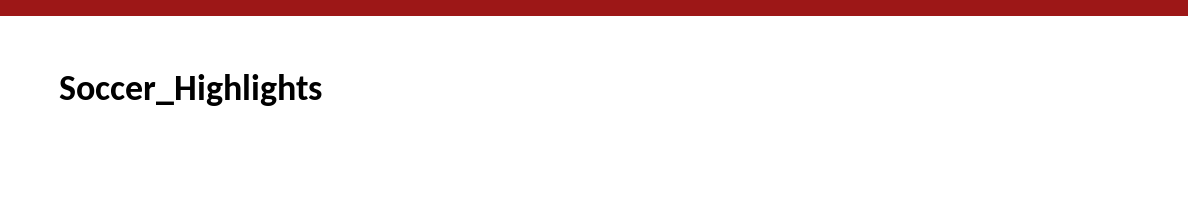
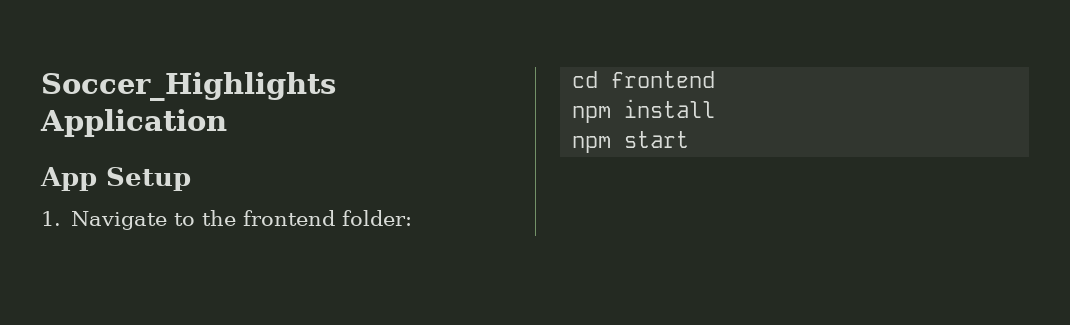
- Soccer_Highlights
+ Soccer_Highlights Application
+ App Setup
+ 1. Navigate to the frontend folder:
+ cd frontend
+ npm install
+ npm start

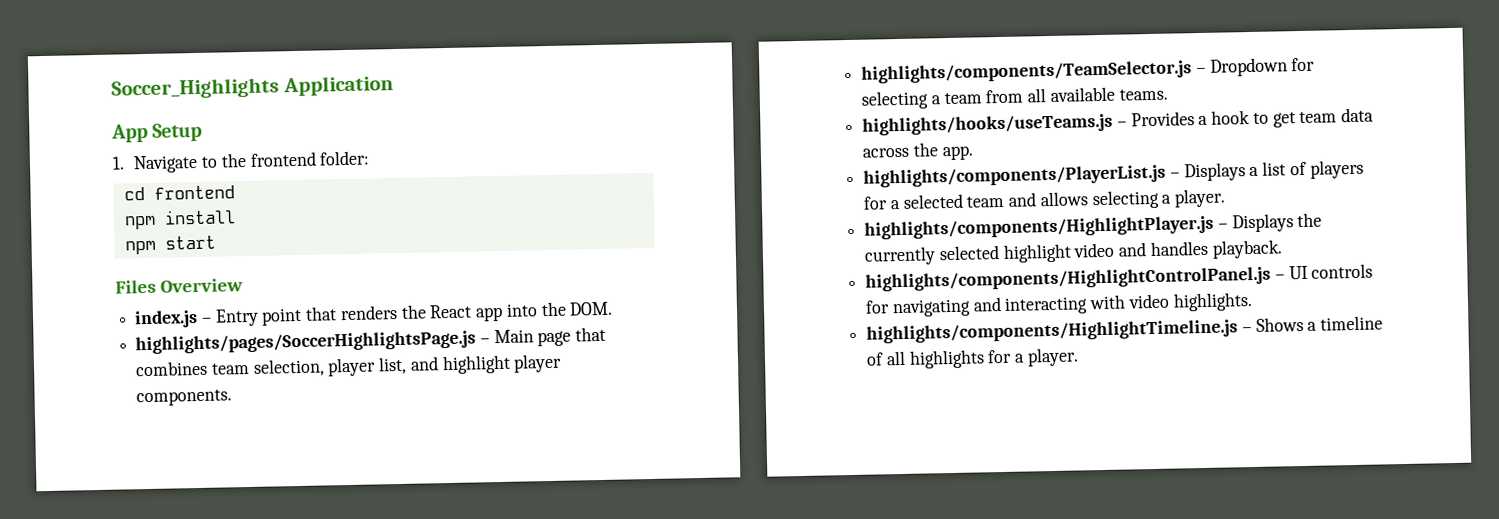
+ Files Overview
+ index.js – Entry point that renders the React app into the DOM.
+ highlights/pages/SoccerHighlightsPage.js – Main page that combines team selection, player list, and highlight player components.
+ highlights/components/TeamSelector.js – Dropdown for selecting a team from all available teams.
+ highlights/hooks/useTeams.js – Provides a hook to get team data across the app.
+ highlights/components/PlayerList.js – Displays a list of players for a selected team and allows selecting a player.
+ highlights/components/HighlightPlayer.js – Displays the currently selected highlight video and handles playback.
+ highlights/components/HighlightControlPanel.js – UI controls for navigating and interacting with video highlights.
+ highlights/components/HighlightTimeline.js – Shows a timeline of all highlights for a player.

